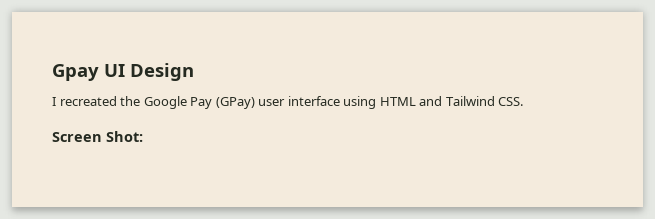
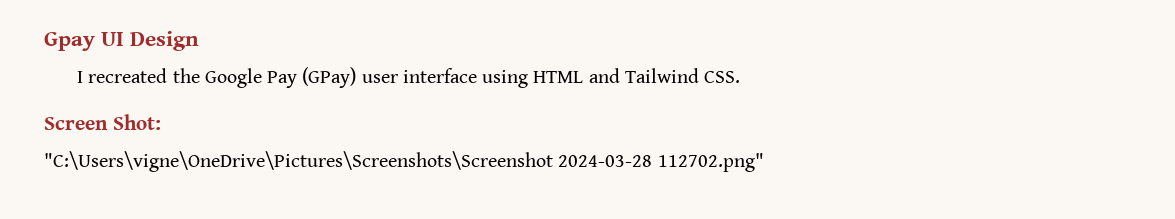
+ "C:\Users\vigne\OneDrive\Pictures\Screenshots\Screenshot 2024-03-28 112702.png"

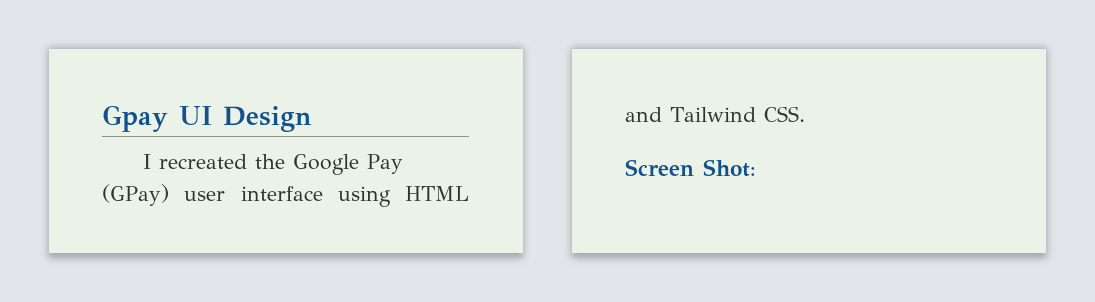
- "C:\Users\vigne\OneDrive\Pictures\Screenshots\Screenshot 2024-03-28 112702.png"

